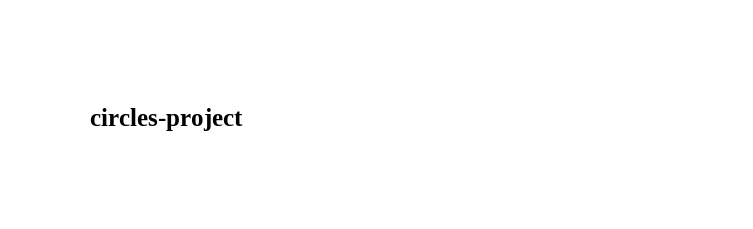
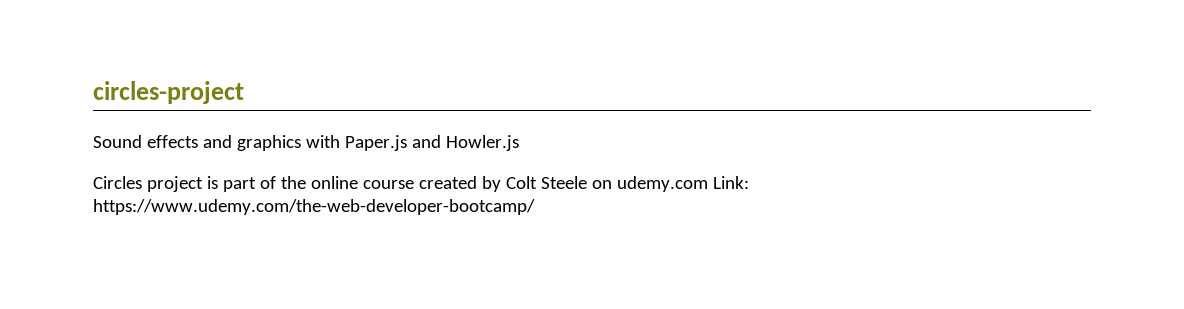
+ Sound effects and graphics with Paper.js and Howler.js
+ Circles project is part of the online course created by Colt Steele on udemy.com Link: https://www.udemy.com/the-web-developer-bootcamp/

